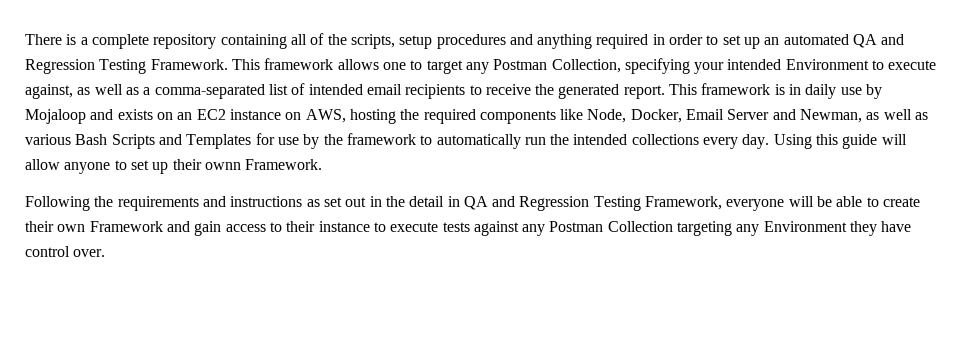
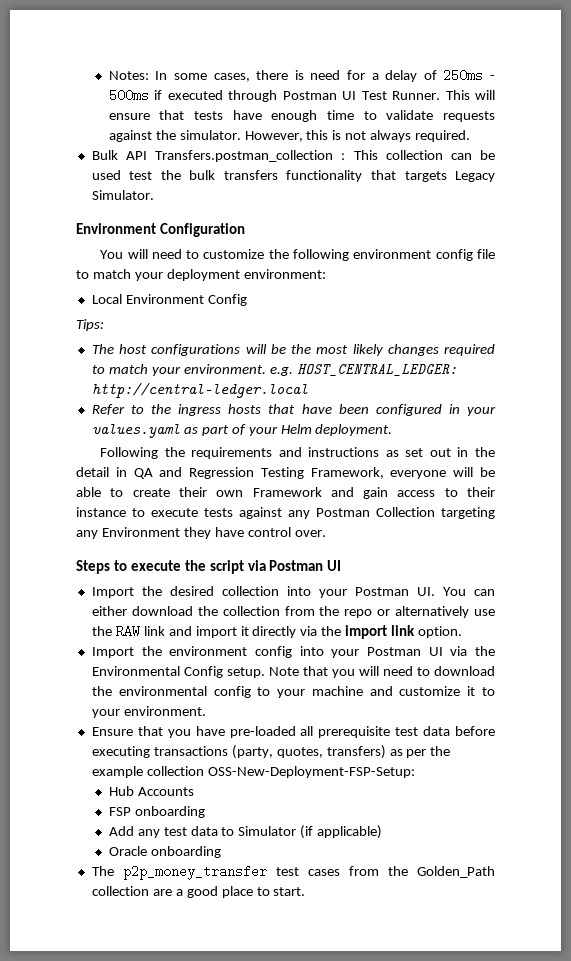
- There is a complete repository containing all of the scripts, setup procedures and anything required in order to set up an automated QA and Regression Testing Framework. This framework allows one to target any Postman Collection, specifying your intended Environment to execute against, as well as a comma-separated list of intended email recipients to receive the generated report. This framework is in daily use by Mojaloop and exists on an EC2 instance on AWS, hosting the required components like Node, Docker, Email Server and Newman, as well as various Bash Scripts and Templates for use by the framework to automatically run the intended collections every day. Using this guide will allow anyone to set up their ownn Framework.
+ Notes: In some cases, there is need for a delay of 250ms - 500ms if executed through Postman UI Test Runner. This will ensure that tests have enough time to validate requests against the simulator. However, this is not always required.
+ Bulk API Transfers.postman_collection : This collection can be used test the bulk transfers functionality that targets Legacy Simulator.
+ Environment Configuration
+ You will need to customize the following environment config file to match your deployment environment:
+ Local Environment Config
+ Tips:
+ The host configurations will be the most likely changes required to match your environment. e.g. HOST_CENTRAL_LEDGER: http://central-ledger.local
+ Refer to the ingress hosts that have been configured in your values.yaml as part of your Helm deployment.
+ Steps to execute the script via Postman UI
+ Import the desired collection into your Postman UI. You can either download the collection from the repo or alternatively use the RAW link and import it directly via the import link option.
+ Import the environment config into your Postman UI via the Environmental Config setup. Note that you will need to download the environmental config to your machine and customize it to your environment.
+ Ensure that you have pre-loaded all prerequisite test data before executing transactions (party, quotes, transfers) as per the example collection OSS-New-Deployment-FSP-Setup:
+ Hub Accounts
+ FSP onboarding
+ Add any test data to Simulator (if applicable)
+ Oracle onboarding
+ The p2p_money_transfer test cases from the Golden_Path collection are a good place to start.

